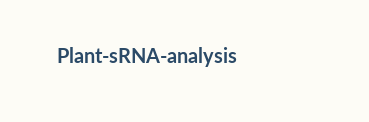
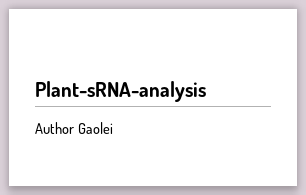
+ Author Gaolei

